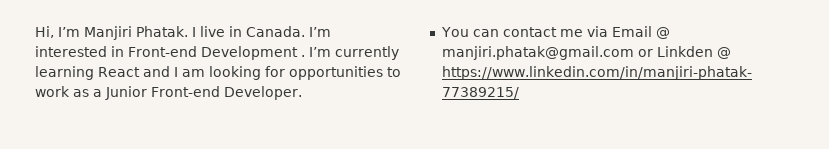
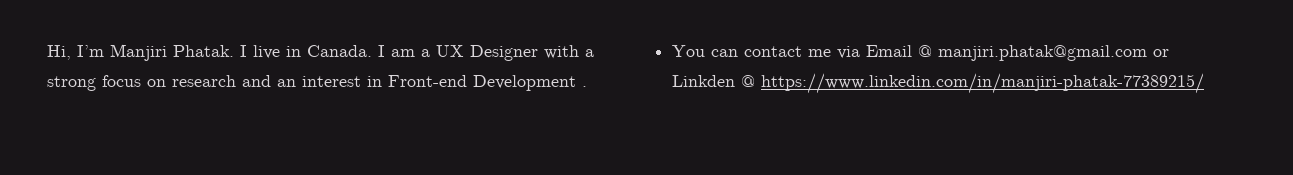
- I’m interested in Front-end Development . I’m currently learning React and I am looking for opportunities to work as a Junior Front-end Developer.
+ I am a UX Designer with a strong focus on research and an interest in Front-end Development .

